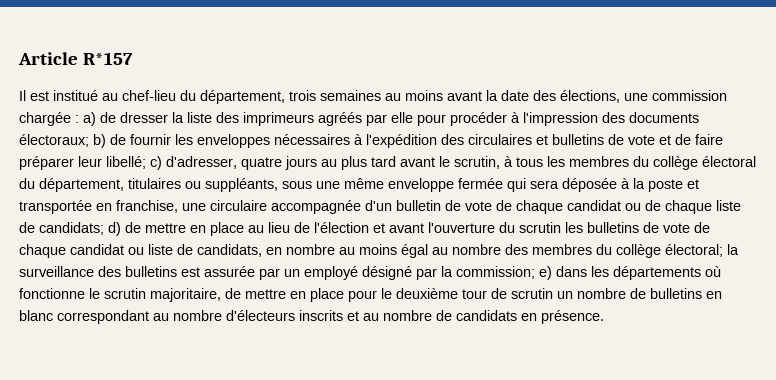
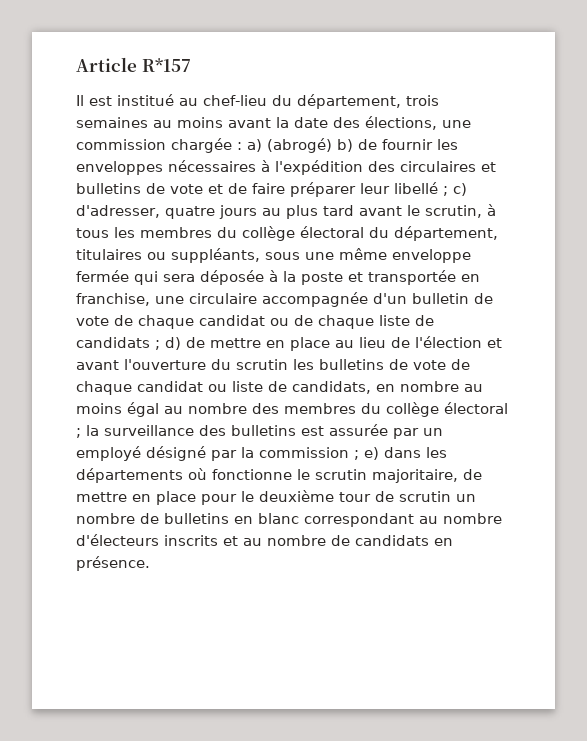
- a) de dresser la liste des imprimeurs agréés par elle pour procéder à l'impression des documents électoraux; b) de fournir les enveloppes nécessaires à l'expédition des circulaires et bulletins de vote et de faire préparer leur libellé;
+ a) (abrogé) b) de fournir les enveloppes nécessaires à l'expédition des circulaires et bulletins de vote et de faire préparer leur libellé ;
- c) d'adresser, quatre jours au plus tard avant le scrutin, à tous les membres du collège électoral du département, titulaires ou suppléants, sous une même enveloppe fermée qui sera déposée à la poste et transportée en franchise, une circulaire accompagnée d'un bulletin de vote de chaque candidat ou de chaque liste de candidats;
+ c) d'adresser, quatre jours au plus tard avant le scrutin, à tous les membres du collège électoral du département, titulaires ou suppléants, sous une même enveloppe fermée qui sera déposée à la poste et transportée en franchise, une circulaire accompagnée d'un bulletin de vote de chaque candidat ou de chaque liste de candidats ;
- d) de mettre en place au lieu de l'élection et avant l'ouverture du scrutin les bulletins de vote de chaque candidat ou liste de candidats, en nombre au moins égal au nombre des membres du collège électoral;
+ d) de mettre en place au lieu de l'élection et avant l'ouverture du scrutin les bulletins de vote de chaque candidat ou liste de candidats, en nombre au moins égal au nombre des membres du collège électoral ;
- la surveillance des bulletins est assurée par un employé désigné par la commission;
+ la surveillance des bulletins est assurée par un employé désigné par la commission ;

